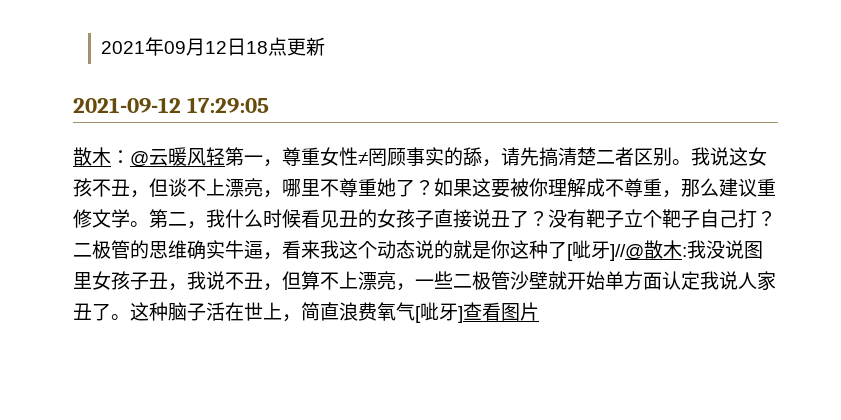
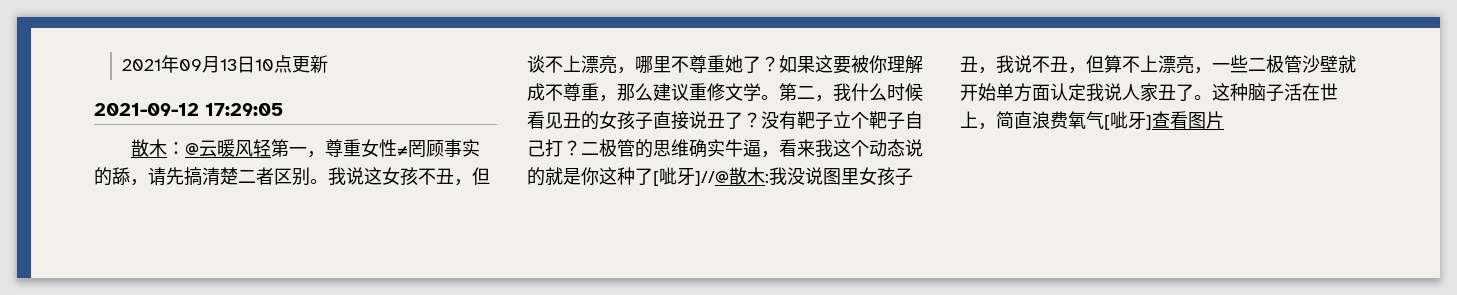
- 2021年09月12日18点更新
+ 2021年09月13日10点更新

